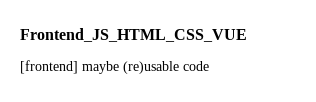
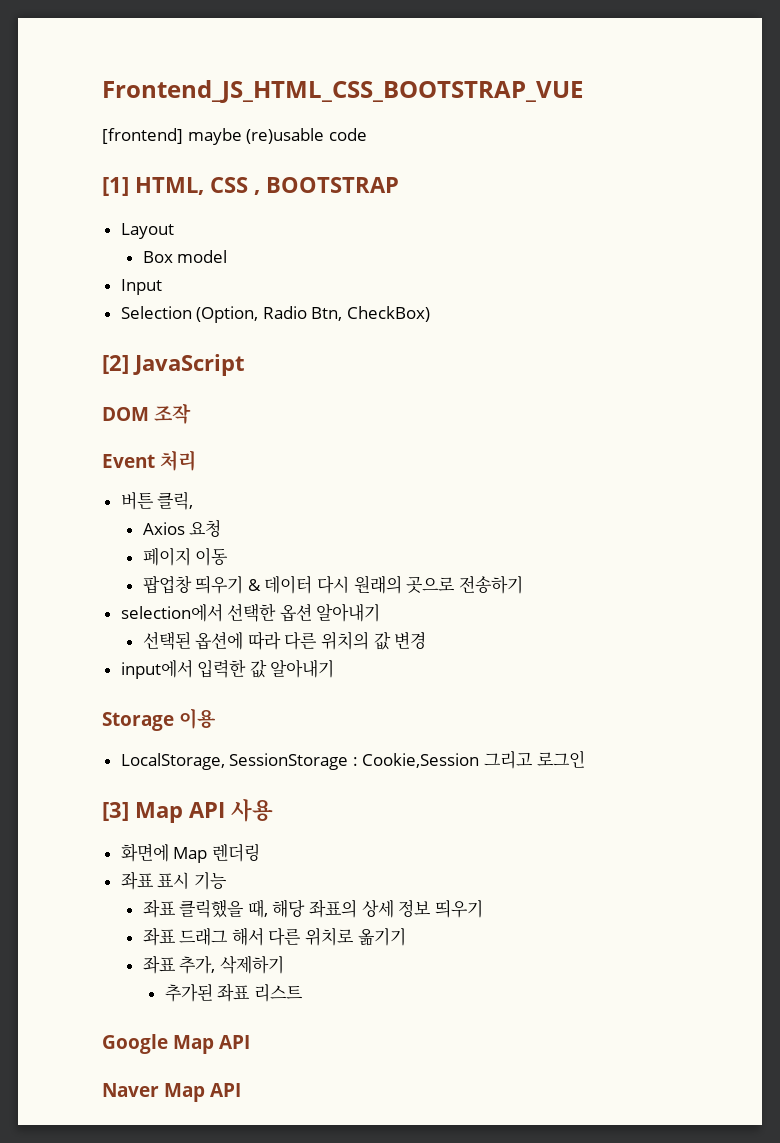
- Frontend_JS_HTML_CSS_VUE
+ Frontend_JS_HTML_CSS_BOOTSTRAP_VUE
+ [1] HTML, CSS , BOOTSTRAP
+ Layout
+ Box model
+ Input
+ Selection (Option, Radio Btn, CheckBox)
+ [2] JavaScript
+ DOM 조작
+ Event 처리
+ 버튼 클릭,
+ Axios 요청
+ 페이지 이동
+ 팝업창 띄우기 & 데이터 다시 원래의 곳으로 전송하기
+ selection에서 선택한 옵션 알아내기
+ 선택된 옵션에 따라 다른 위치의 값 변경
+ input에서 입력한 값 알아내기
+ Storage 이용
+ LocalStorage, SessionStorage : Cookie,Session 그리고 로그인
+ [3] Map API 사용
+ 화면에 Map 렌더링
+ 좌표 표시 기능
+ 좌표 클릭했을 때, 해당 좌표의 상세 정보 띄우기
+ 좌표 드래그 해서 다른 위치로 옮기기
+ 좌표 추가, 삭제하기
+ 추가된 좌표 리스트
+ Google Map API
+ Naver Map API

